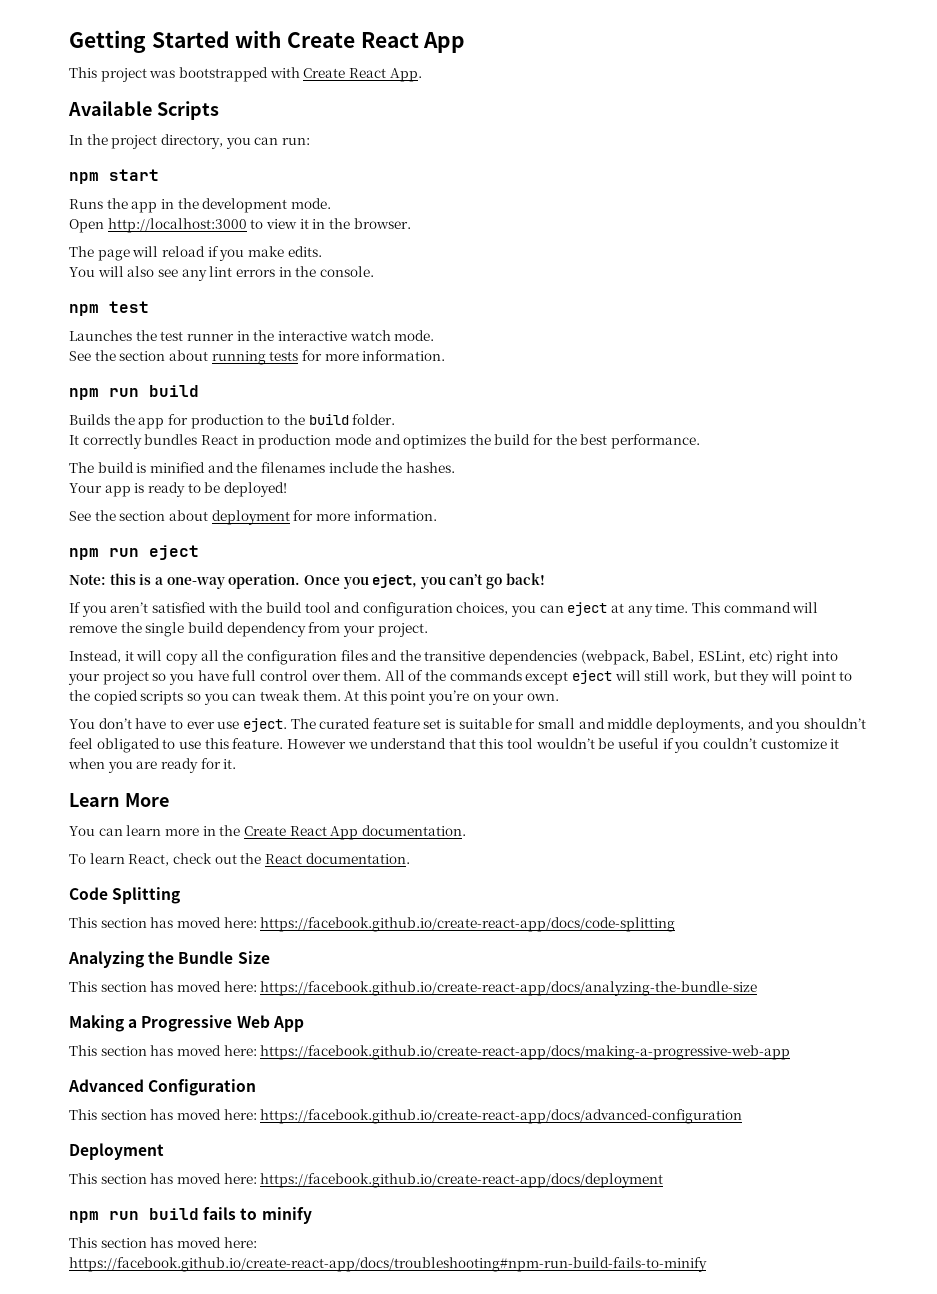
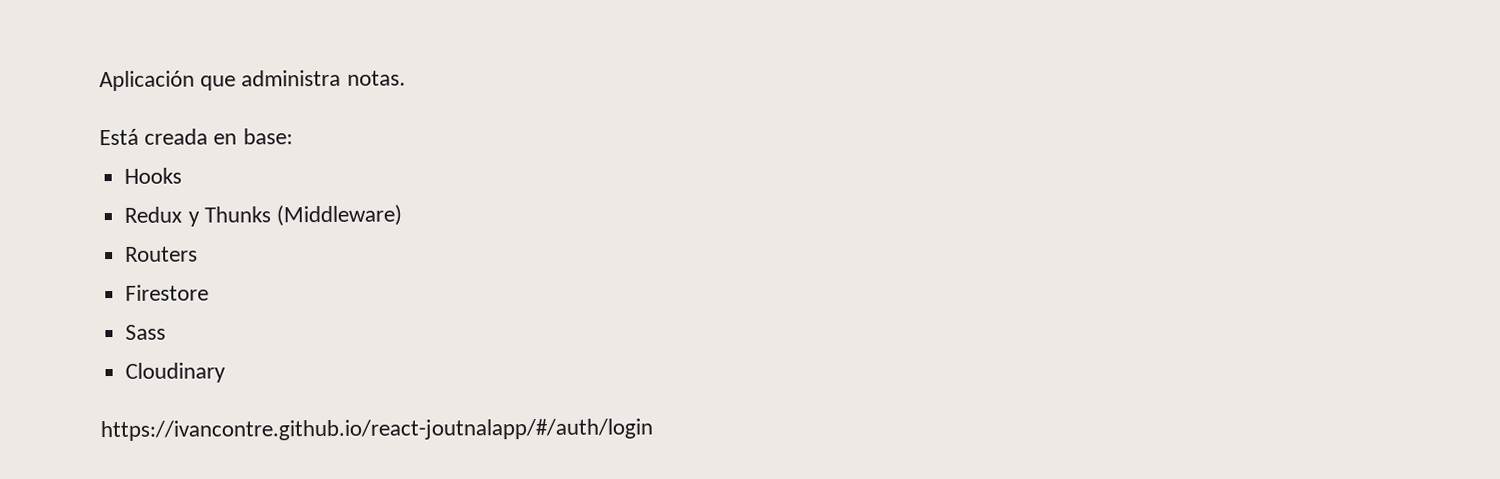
- Getting Started with Create React App
- This project was bootstrapped with Create React App.
- Available Scripts
- In the project directory, you can run:
- npm start
- Runs the app in the development mode.
- Open http://localhost:3000 to view it in the browser.
- The page will reload if you make edits.
- You will also see any lint errors in the console.
- npm test
- Launches the test runner in the interactive watch mode.
- See the section about running tests for more information.
- npm run build
- Builds the app for production to the build folder.
- It correctly bundles React in production mode and optimizes the build for the best performance.
- The build is minified and the filenames include the hashes.
- Your app is ready to be deployed!
- See the section about deployment for more information.
- npm run eject
- Note: this is a one-way operation. Once you eject, you can’t go back!
- If you aren’t satisfied with the build tool and configuration choices, you can eject at any time. This command will remove the single build dependency from your project.
- Instead, it will copy all the configuration files and the transitive dependencies (webpack, Babel, ESLint, etc) right into your project so you have full control over them. All of the commands except eject will still work, but they will point to the copied scripts so you can tweak them. At this point you’re on your own.
- You don’t have to ever use eject. The curated feature set is suitable for small and middle deployments, and you shouldn’t feel obligated to use this feature. However we understand that this tool wouldn’t be useful if you couldn’t customize it when you are ready for it.
- Learn More
- You can learn more in the Create React App documentation.
- To learn React, check out the React documentation.
- Code Splitting
- This section has moved here: https://facebook.github.io/create-react-app/docs/code-splitting
- Analyzing the Bundle Size
- This section has moved here: https://facebook.github.io/create-react-app/docs/analyzing-the-bundle-size
- Making a Progressive Web App
- This section has moved here: https://facebook.github.io/create-react-app/docs/making-a-progressive-web-app
- Advanced Configuration
- This section has moved here: https://facebook.github.io/create-react-app/docs/advanced-configuration
- Deployment
- This section has moved here: https://facebook.github.io/create-react-app/docs/deployment
- npm run build fails to minify
- This section has moved here: https://facebook.github.io/create-react-app/docs/troubleshooting#npm-run-build-fails-to-minify
+ Aplicación que administra notas.
+ Está creada en base:
+ Hooks
+ Redux y Thunks (Middleware)
+ Routers
+ Firestore
+ Sass
+ Cloudinary
+ https://ivancontre.github.io/react-joutnalapp/#/auth/login

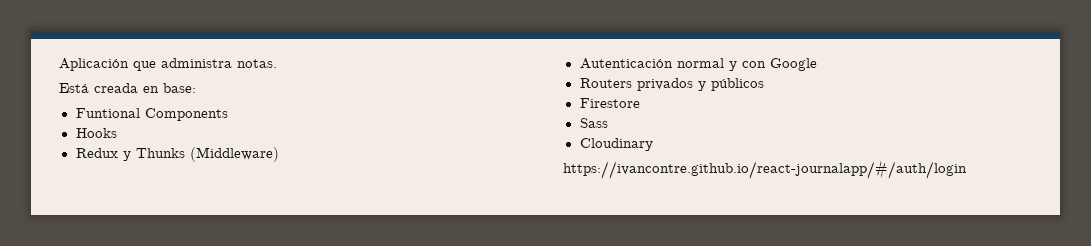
+ Funtional Components
- Routers
+ Autenticación normal y con Google
+ Routers privados y públicos
- https://ivancontre.github.io/react-joutnalapp/#/auth/login
+ https://ivancontre.github.io/react-journalapp/#/auth/login

